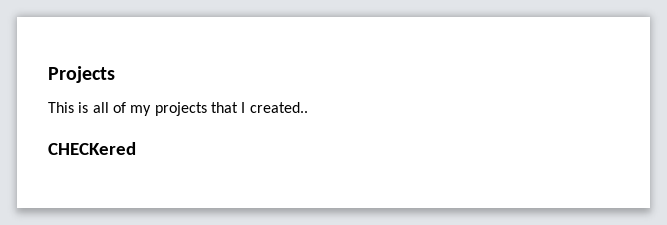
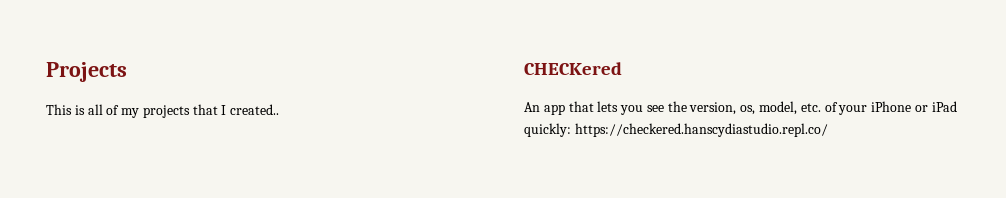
+ An app that lets you see the version, os, model, etc. of your iPhone or iPad quickly: https://checkered.hanscydiastudio.repl.co/

